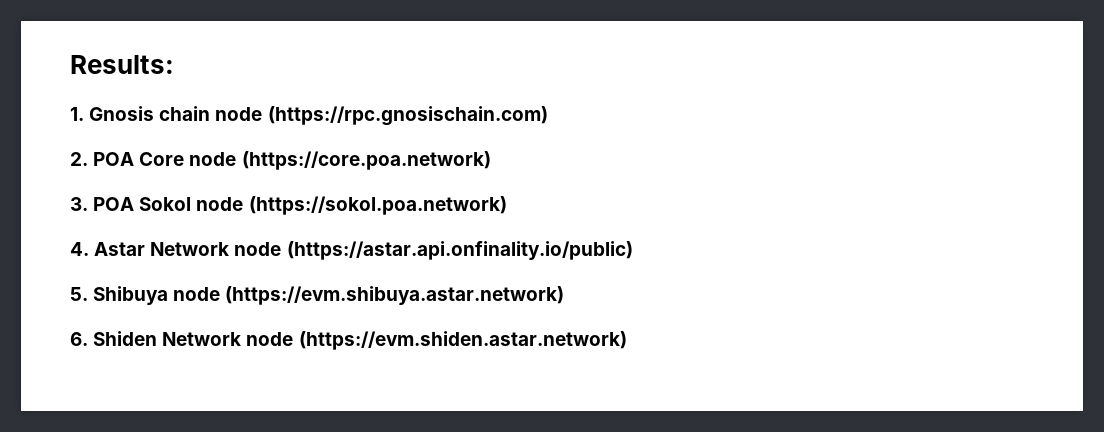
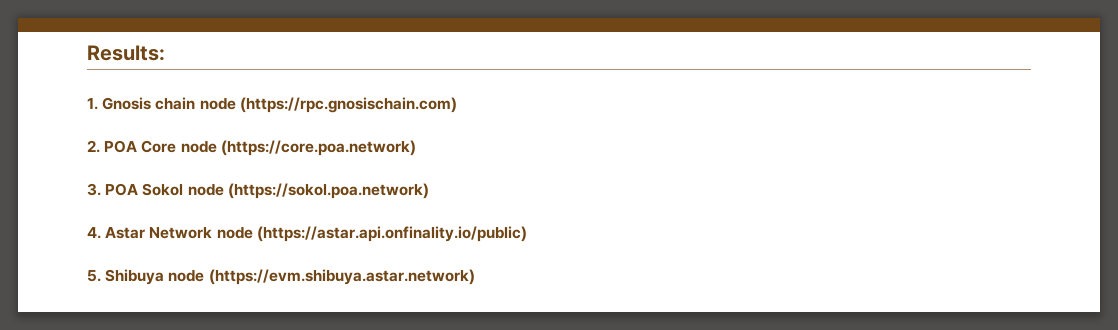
- 6. Shiden Network node (https://evm.shiden.astar.network)

